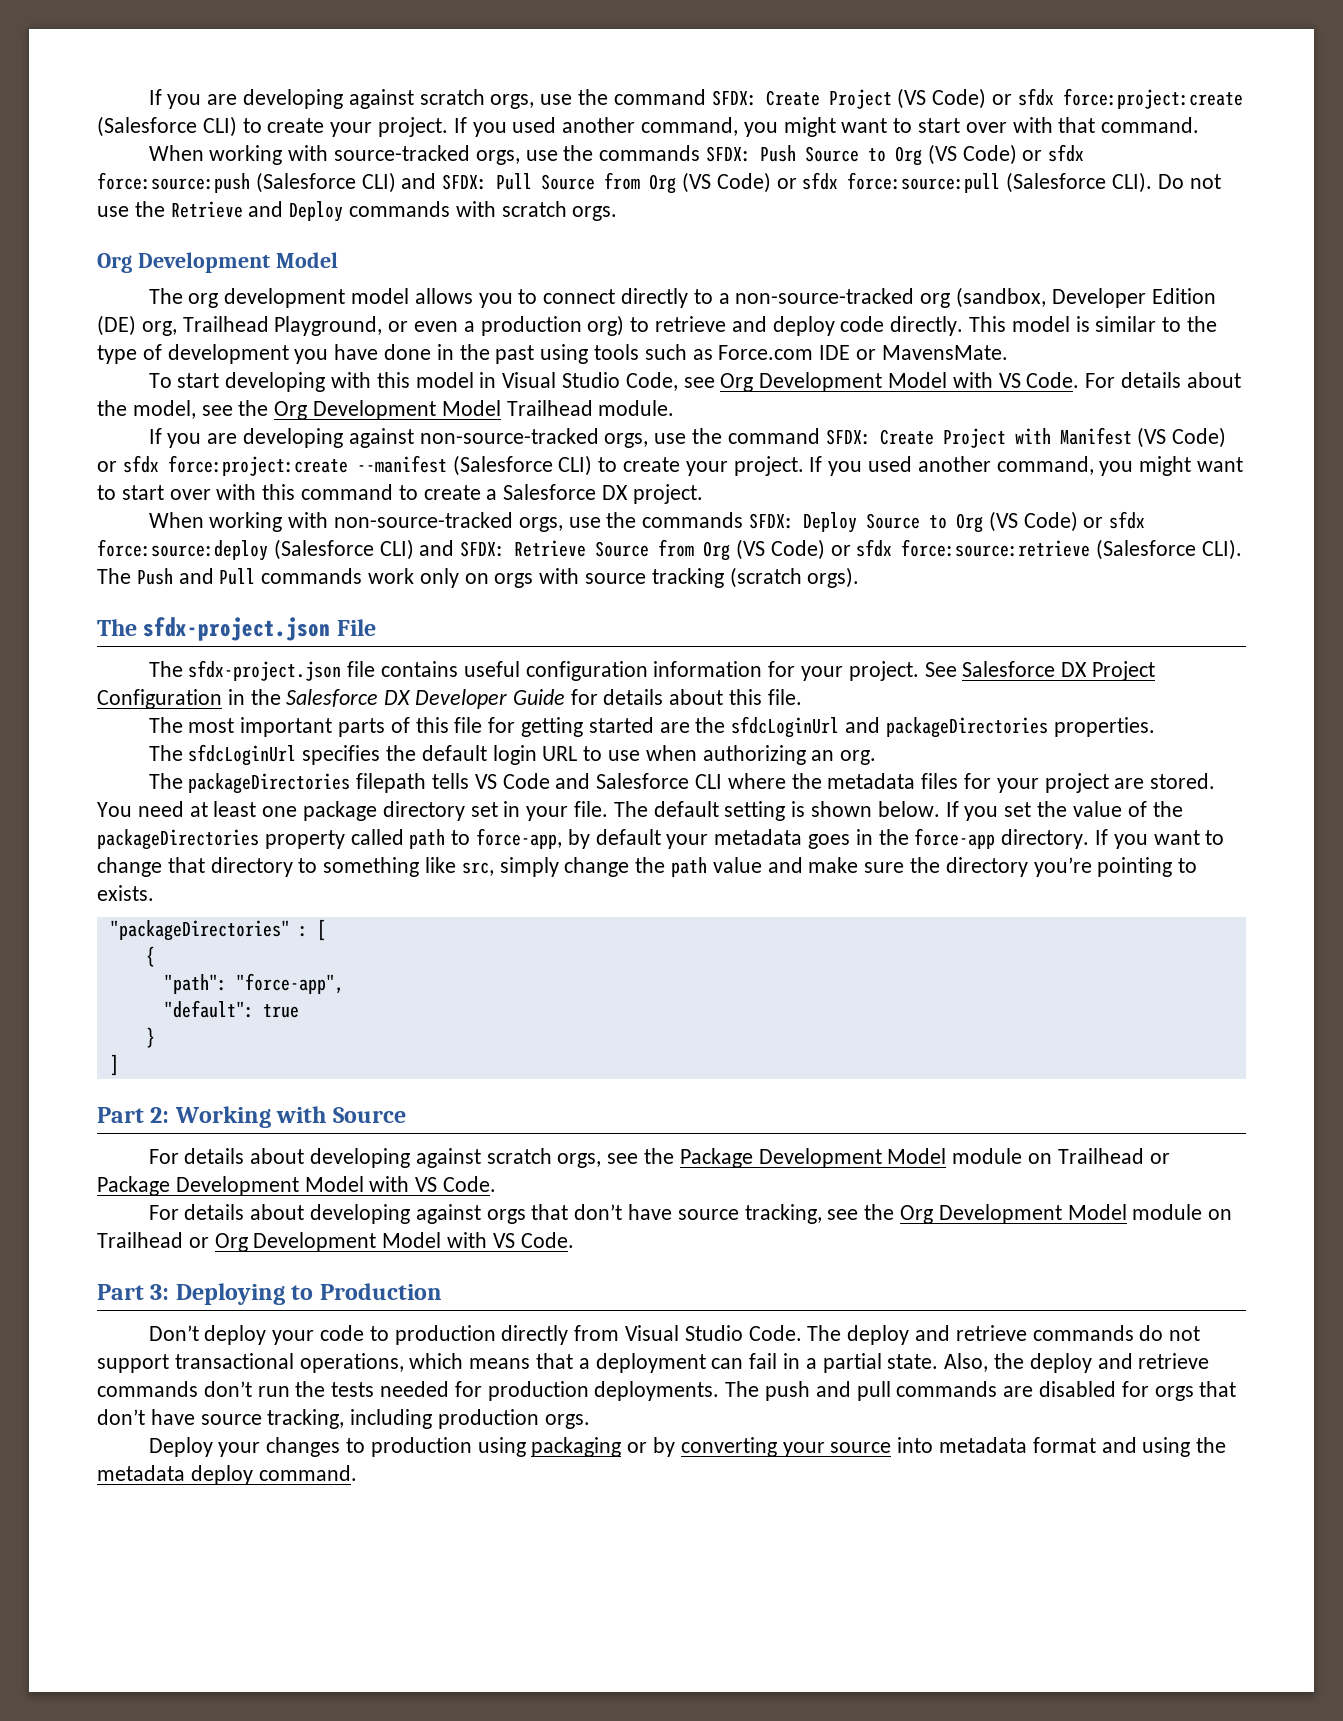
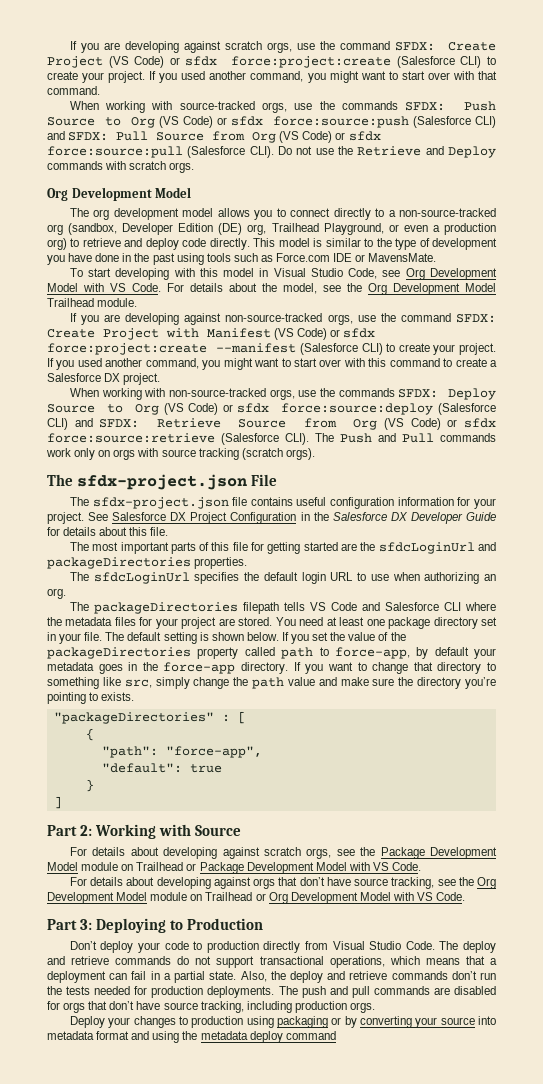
- Deploy your changes to production using packaging or by converting your source into metadata format and using the metadata deploy command.
+ Deploy your changes to production using packaging or by converting your source into metadata format and using the metadata deploy command

